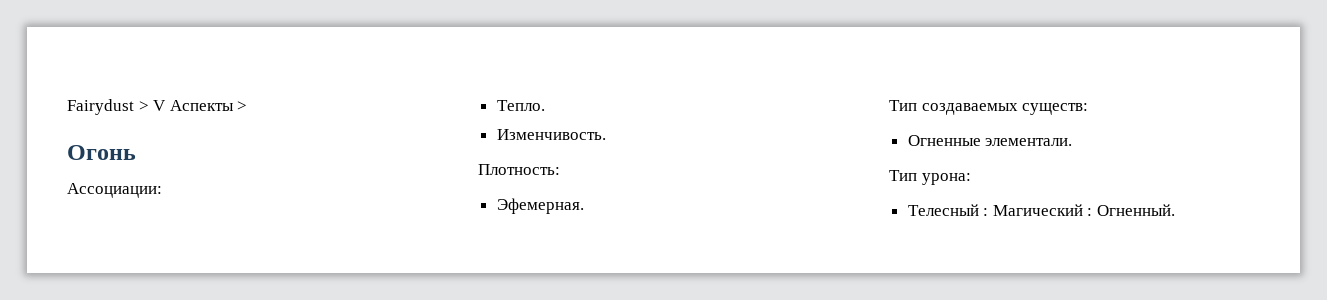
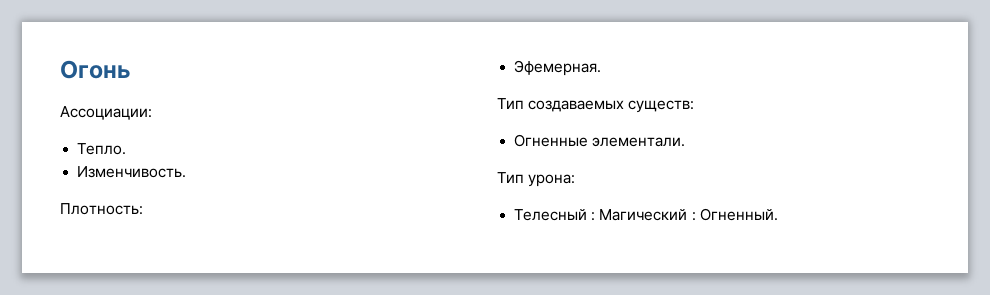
- Fairydust > V Аспекты >

